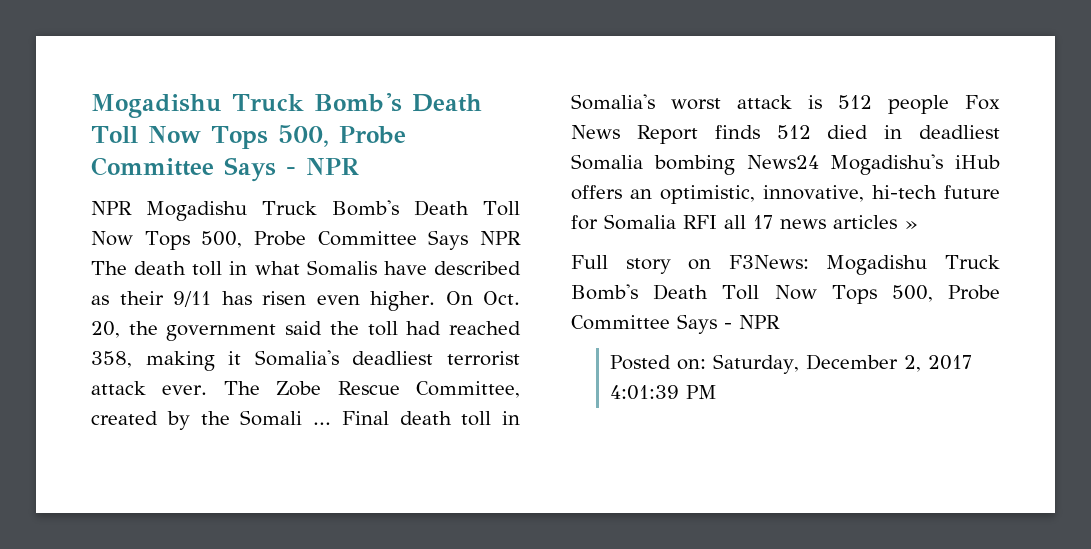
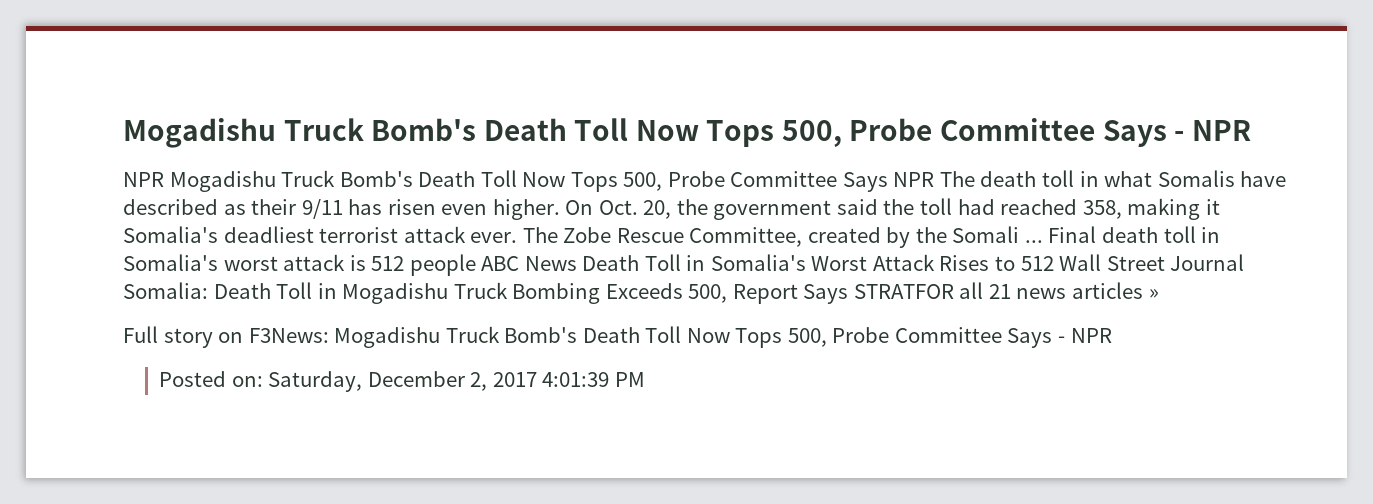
- Final death toll in Somalia's worst attack is 512 people Fox News Report finds 512 died in deadliest Somalia bombing News24 Mogadishu's iHub offers an optimistic, innovative, hi-tech future for Somalia RFI all 17 news articles »
+ Final death toll in Somalia's worst attack is 512 people ABC News Death Toll in Somalia's Worst Attack Rises to 512 Wall Street Journal Somalia: Death Toll in Mogadishu Truck Bombing Exceeds 500, Report Says STRATFOR all 21 news articles »

